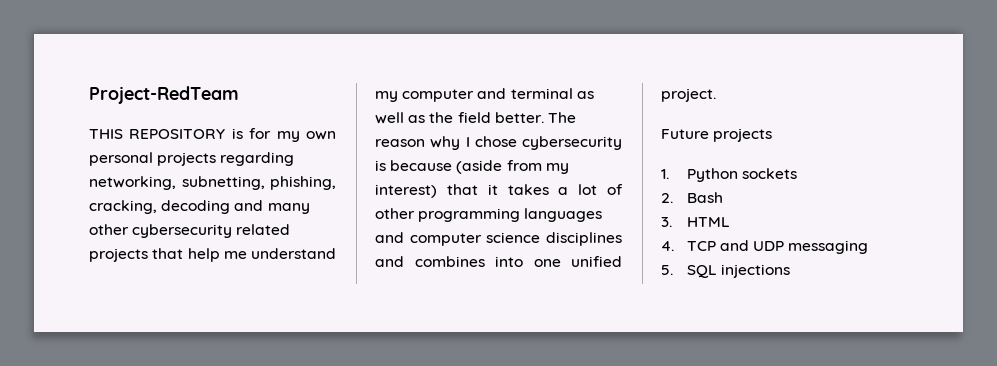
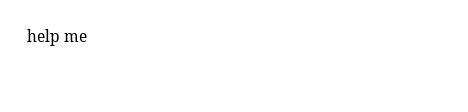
- Project-RedTeam
- THIS REPOSITORY is for my own personal projects regarding networking, subnetting, phishing, cracking, decoding and many other cybersecurity related projects that help me understand my computer and terminal as well as the field better. The reason why I chose cybersecurity is because (aside from my interest) that it takes a lot of other programming languages and computer science disciplines and combines into one unified project.
- Future projects
- 1. Python sockets
- 2. Bash
- 3. HTML
- 4. TCP and UDP messaging
- 5. SQL injections
+ help me

